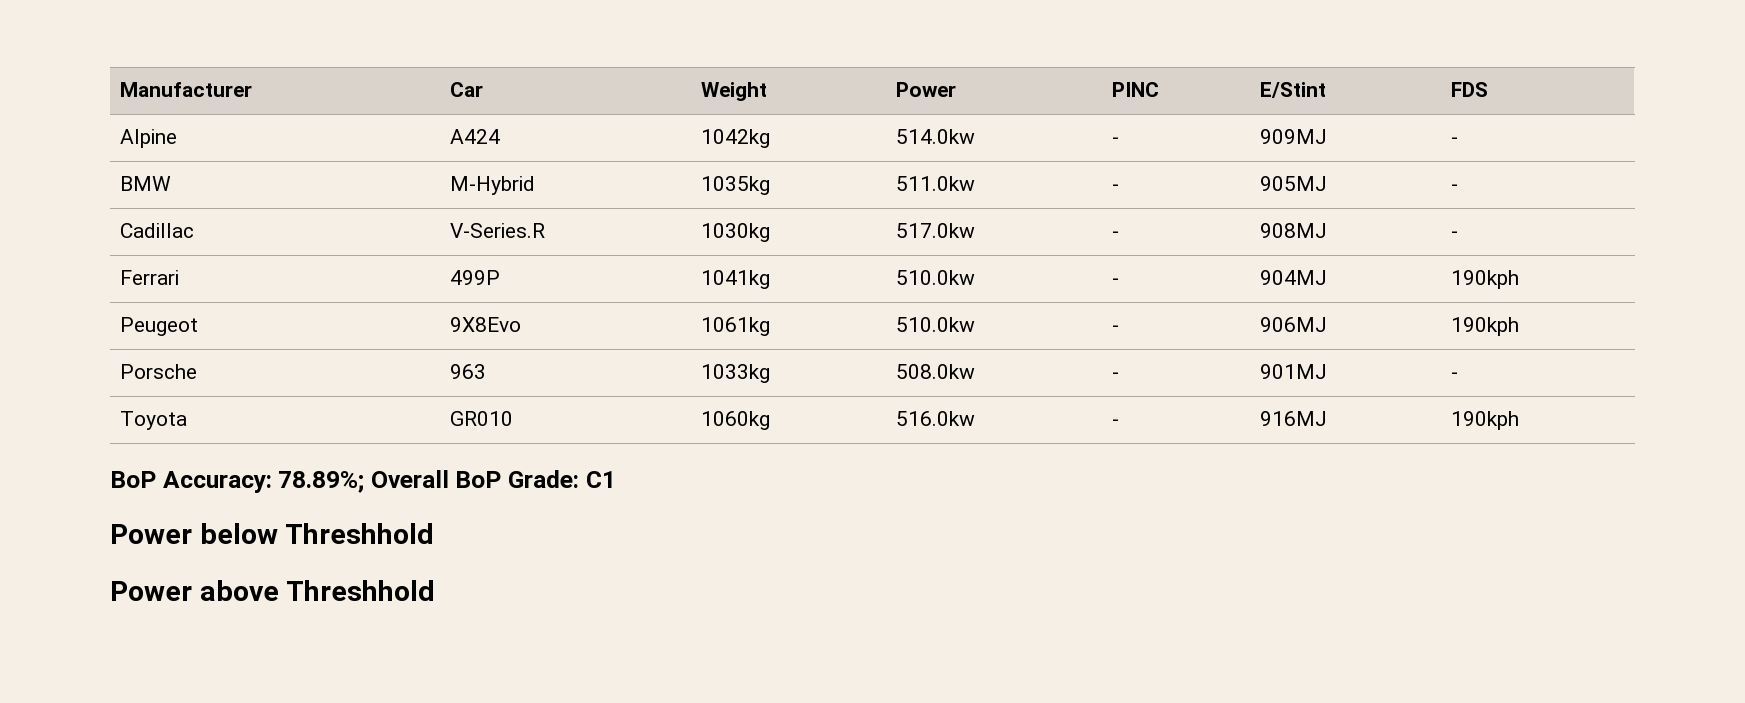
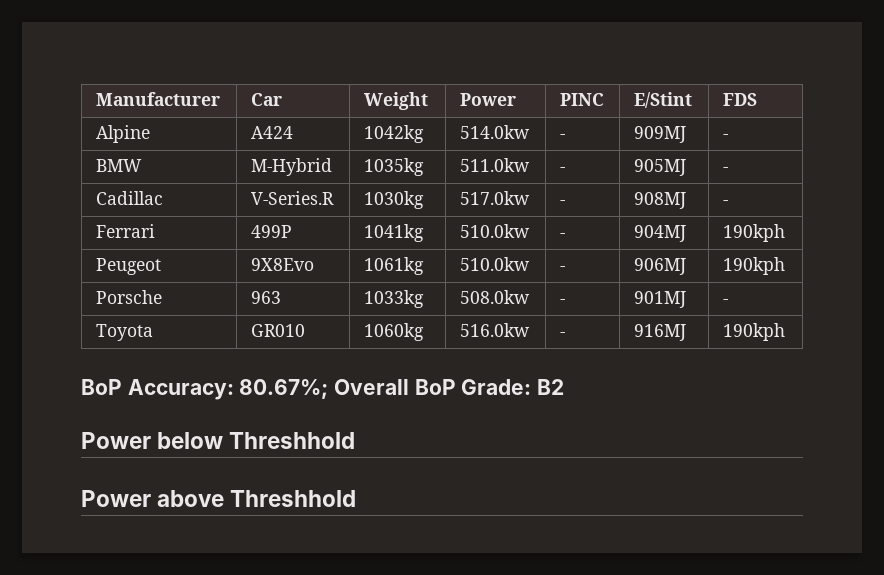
- BoP Accuracy: 78.89%; Overall BoP Grade: C1
+ BoP Accuracy: 80.67%; Overall BoP Grade: B2

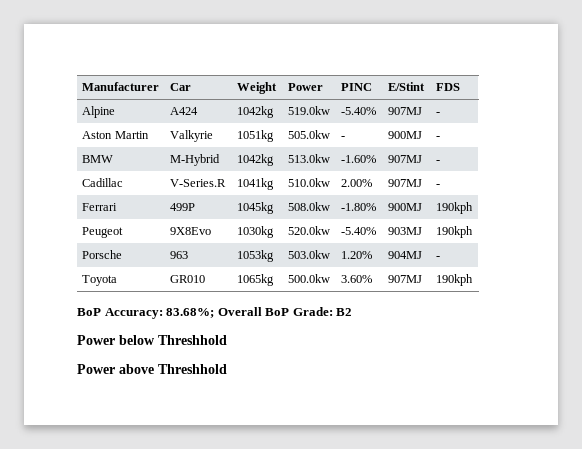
- Alpine | A424 | 1042kg | 514.0kw | - | 909MJ | -
+ Alpine | A424 | 1042kg | 519.0kw | -5.40% | 907MJ | -
+ Aston Martin | Valkyrie | 1051kg | 505.0kw | - | 900MJ | -
- BMW | M-Hybrid | 1035kg | 511.0kw | - | 905MJ | -
+ BMW | M-Hybrid | 1042kg | 513.0kw | -1.60% | 907MJ | -
- Cadillac | V-Series.R | 1030kg | 517.0kw | - | 908MJ | -
+ Cadillac | V-Series.R | 1041kg | 510.0kw | 2.00% | 907MJ | -
- Ferrari | 499P | 1041kg | 510.0kw | - | 904MJ | 190kph
+ Ferrari | 499P | 1045kg | 508.0kw | -1.80% | 900MJ | 190kph
- Peugeot | 9X8Evo | 1061kg | 510.0kw | - | 906MJ | 190kph
+ Peugeot | 9X8Evo | 1030kg | 520.0kw | -5.40% | 903MJ | 190kph
- Porsche | 963 | 1033kg | 508.0kw | - | 901MJ | -
+ Porsche | 963 | 1053kg | 503.0kw | 1.20% | 904MJ | -
- Toyota | GR010 | 1060kg | 516.0kw | - | 916MJ | 190kph
+ Toyota | GR010 | 1065kg | 500.0kw | 3.60% | 907MJ | 190kph
- BoP Accuracy: 80.67%; Overall BoP Grade: B2
+ BoP Accuracy: 83.68%; Overall BoP Grade: B2

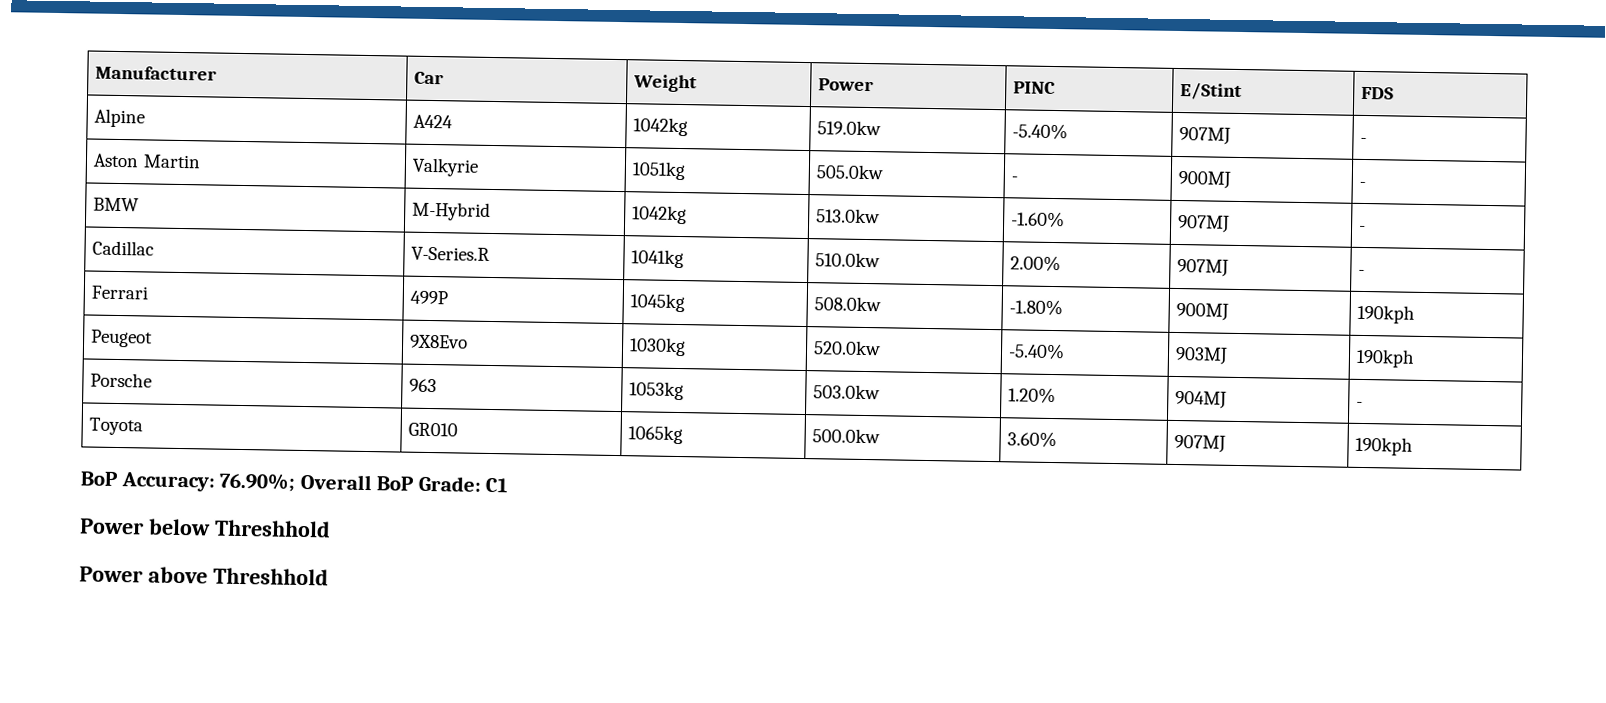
- BoP Accuracy: 83.68%; Overall BoP Grade: B2
+ BoP Accuracy: 76.90%; Overall BoP Grade: C1

